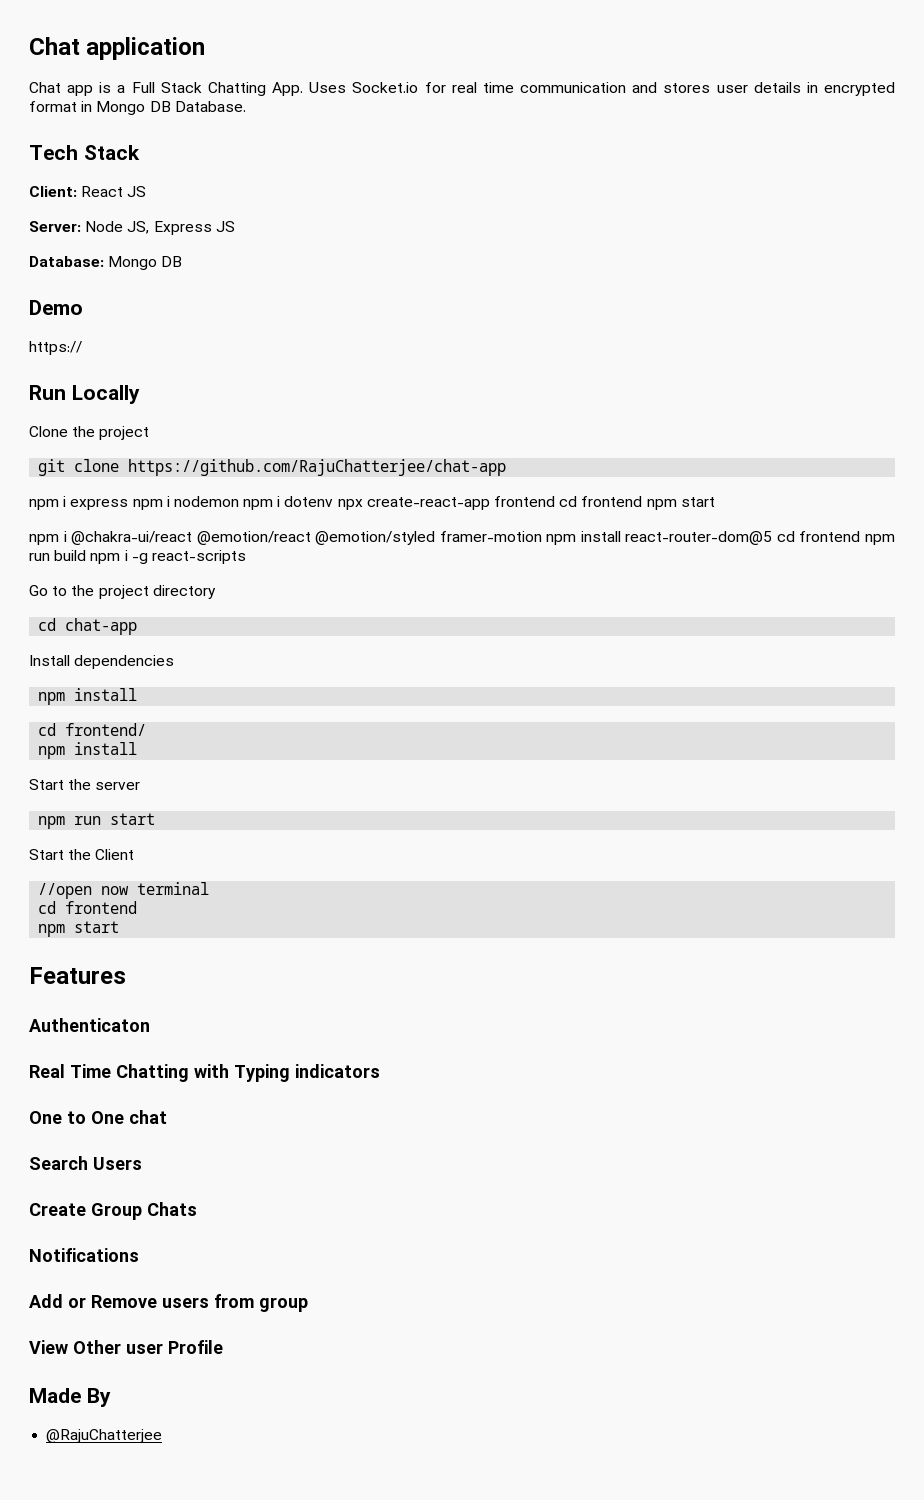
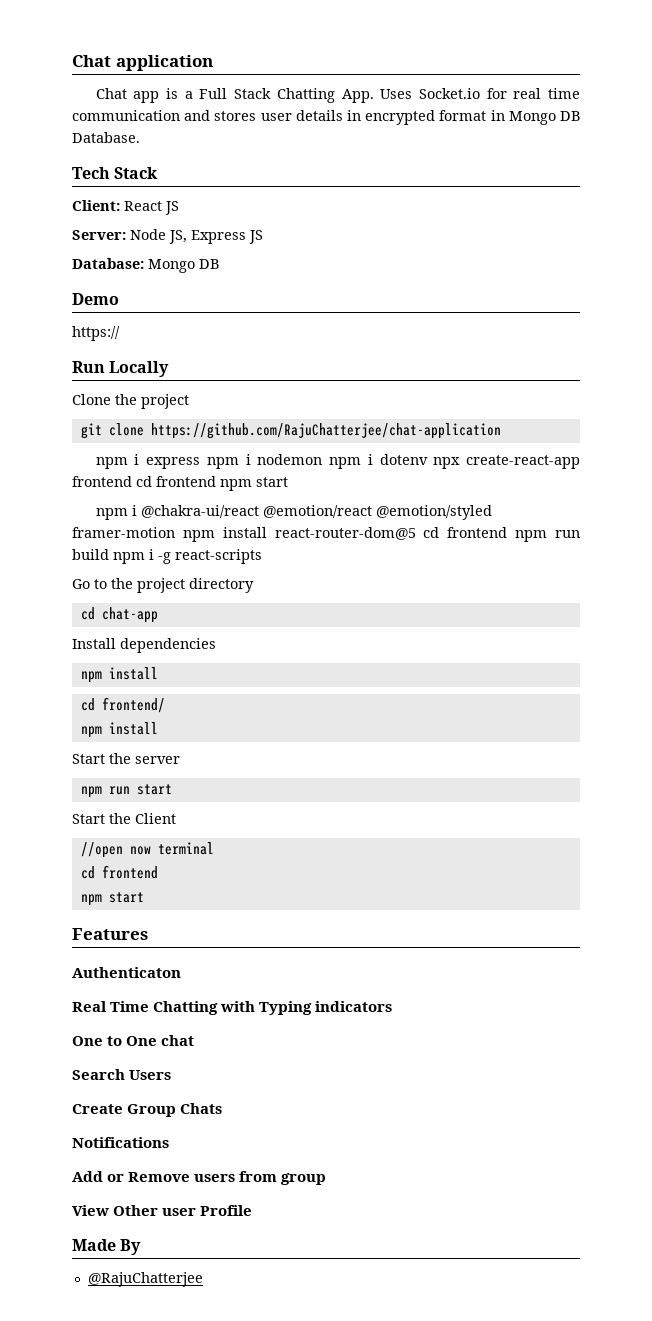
- git clone https://github.com/RajuChatterjee/chat-app
+ git clone https://github.com/RajuChatterjee/chat-application

